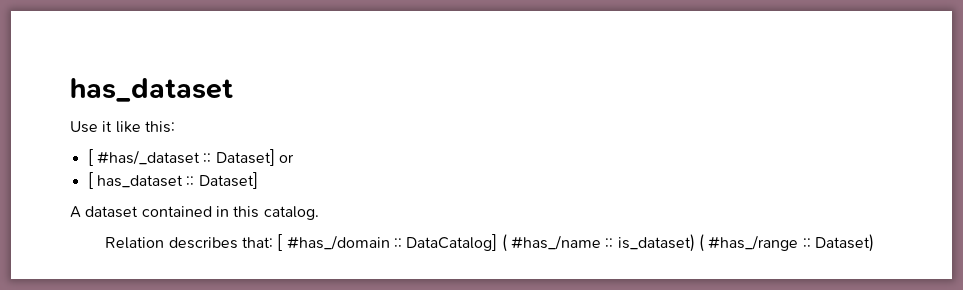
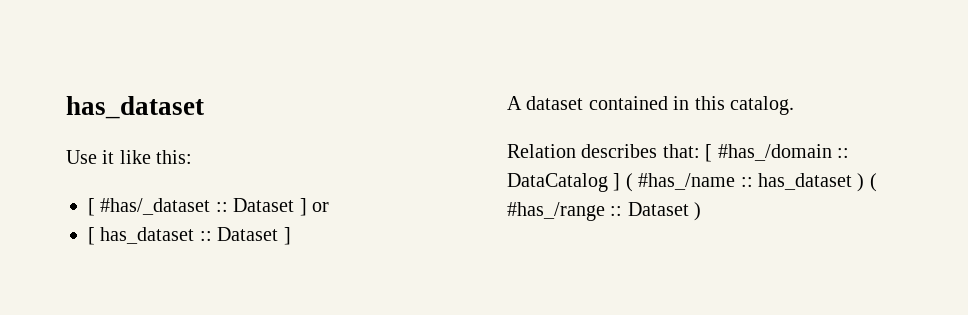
- [ #has/_dataset :: Dataset] or
+ [ #has/_dataset :: Dataset ] or
- [ has_dataset :: Dataset]
+ [ has_dataset :: Dataset ]
- Relation describes that: [ #has_/domain :: DataCatalog] ( #has_/name :: is_dataset) ( #has_/range :: Dataset)
+ Relation describes that: [ #has_/domain :: DataCatalog ] ( #has_/name :: has_dataset ) ( #has_/range :: Dataset )

